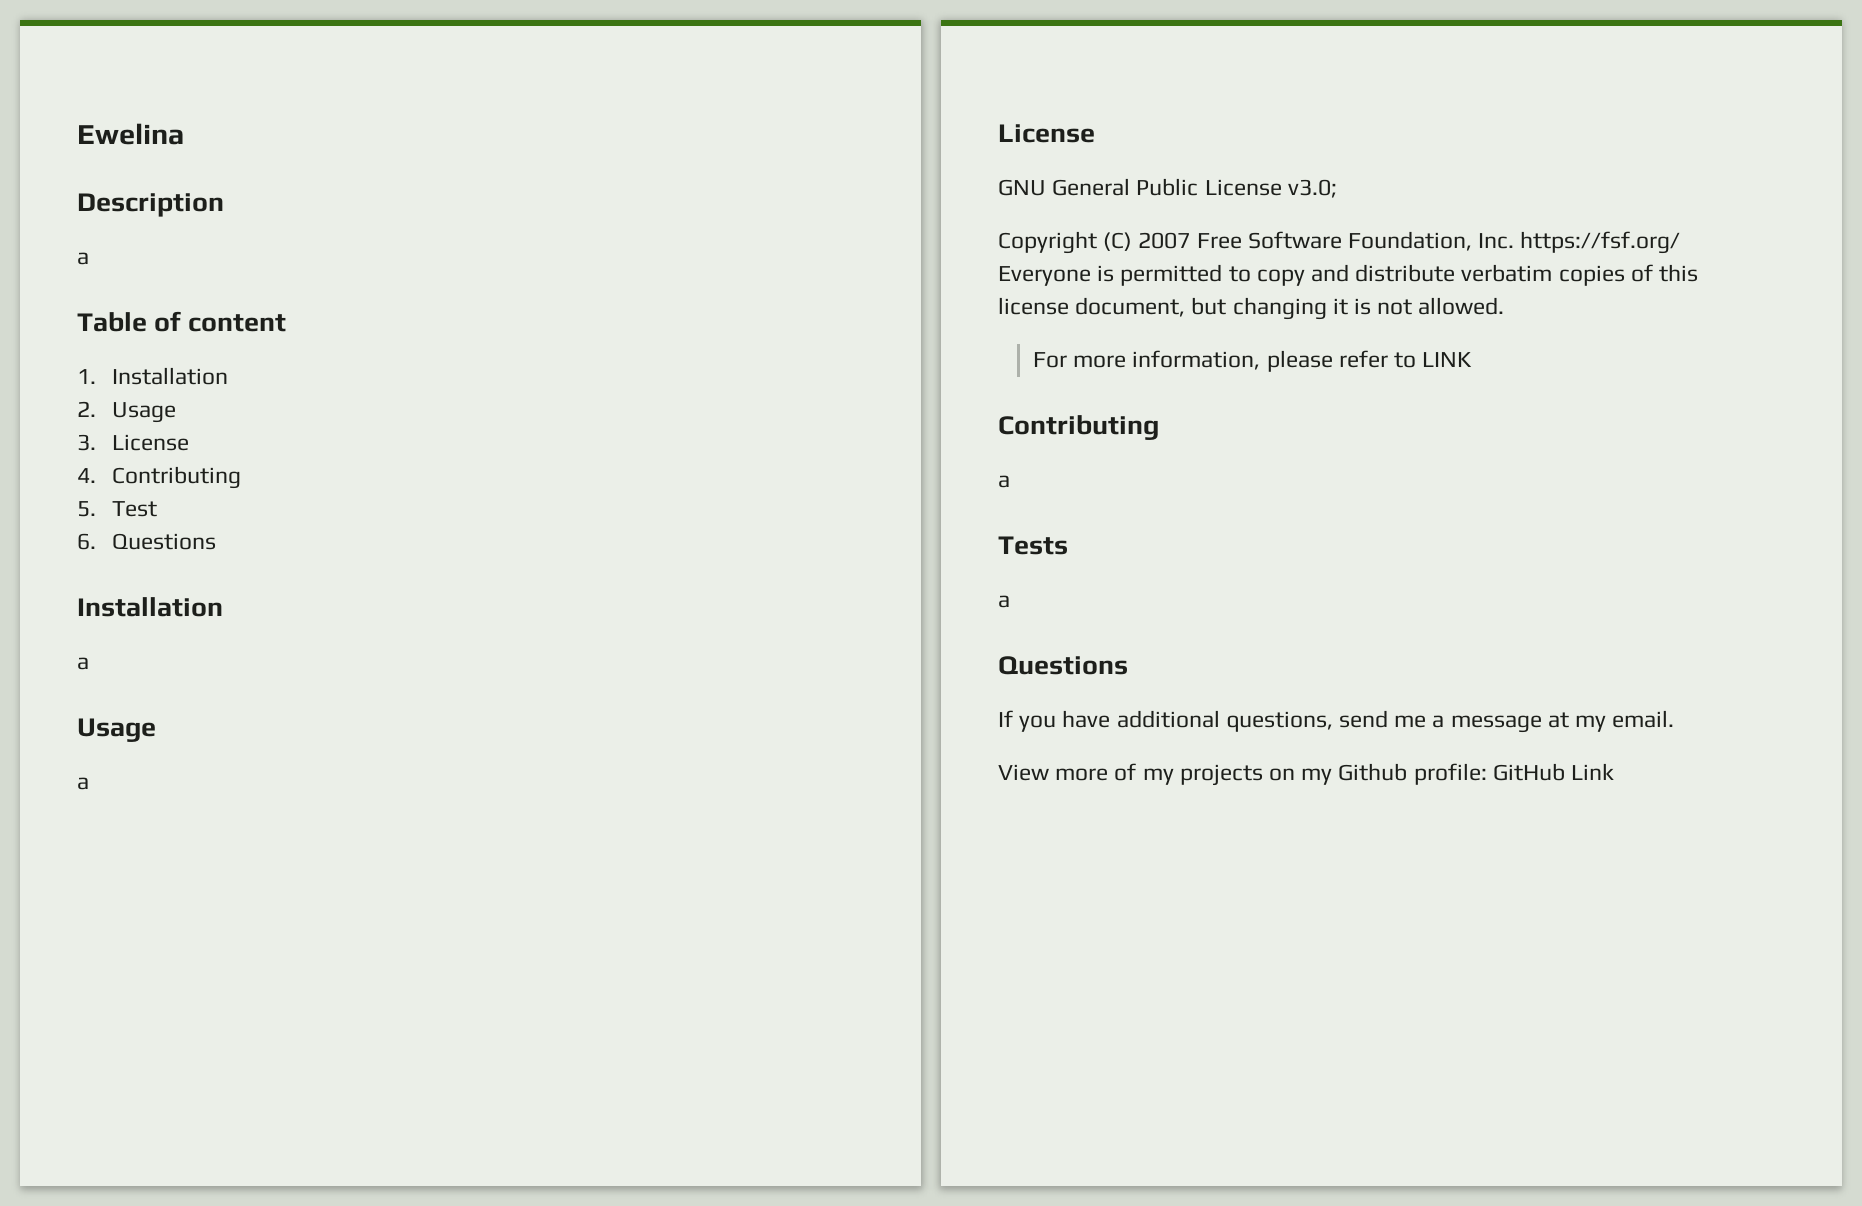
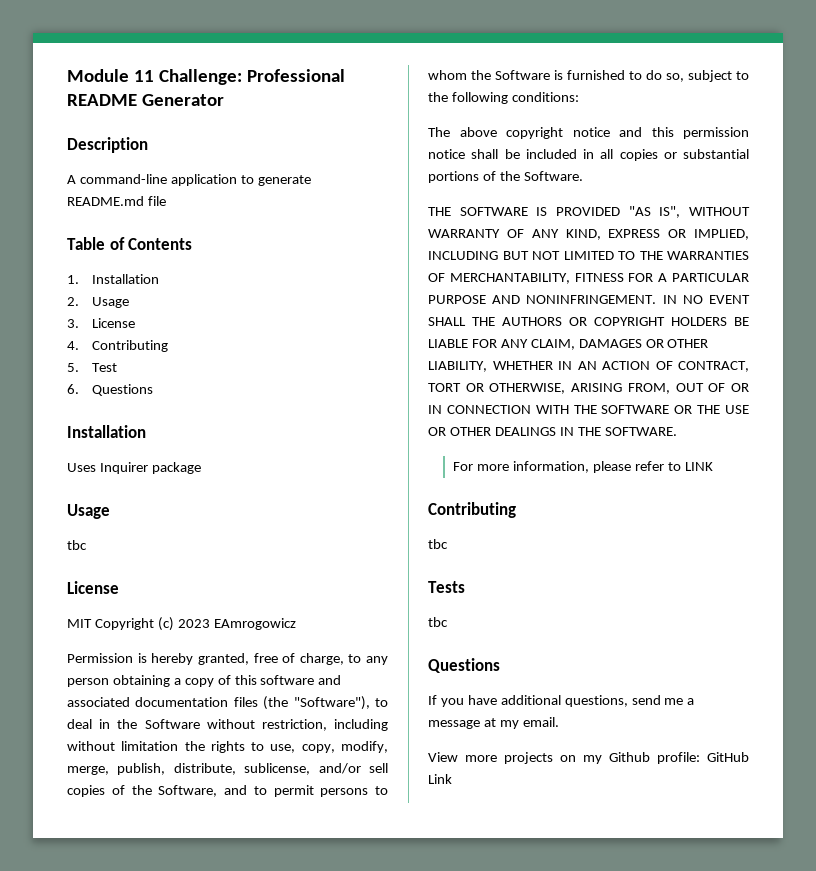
- Ewelina
+ Module 11 Challenge: Professional README Generator
  Description
- a
+ A command-line application to generate README.md file
- Table of content
+ Table of Contents
  6. Questions
  Installation
- a
+ Uses Inquirer package
  Usage
- a
+ tbc
  License
- GNU General Public License v3.0;
- Copyright (C) 2007 Free Software Foundation, Inc. https://fsf.org/ Everyone is permitted to copy and distribute verbatim copies of this license document, but changing it is not allowed.
+ MIT Copyright (c) 2023 EAmrogowicz
+ Permission is hereby granted, free of charge, to any person obtaining a copy of this software and associated documentation files (the "Software"), to deal in the Software without restriction, including without limitation the rights to use, copy, modify, merge, publish, distribute, sublicense, and/or sell copies of the Software, and to permit persons to whom the Software is furnished to do so, subject to the following conditions:
+ The above copyright notice and this permission notice shall be included in all copies or substantial portions of the Software.
+ THE SOFTWARE IS PROVIDED "AS IS", WITHOUT WARRANTY OF ANY KIND, EXPRESS OR IMPLIED, INCLUDING BUT NOT LIMITED TO THE WARRANTIES OF MERCHANTABILITY, FITNESS FOR A PARTICULAR PURPOSE AND NONINFRINGEMENT. IN NO EVENT SHALL THE AUTHORS OR COPYRIGHT HOLDERS BE LIABLE FOR ANY CLAIM, DAMAGES OR OTHER LIABILITY, WHETHER IN AN ACTION OF CONTRACT, TORT OR OTHERWISE, ARISING FROM, OUT OF OR IN CONNECTION WITH THE SOFTWARE OR THE USE OR OTHER DEALINGS IN THE SOFTWARE.
  For more information, please refer to LINK
  Contributing
- a
+ tbc
  Tests
- a
+ tbc
- View more of my projects on my Github profile: GitHub Link
+ View more projects on my Github profile: GitHub Link

